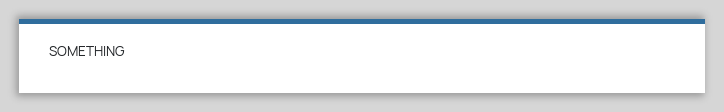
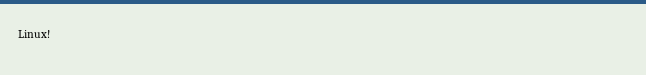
- SOMETHING
+ Linux!

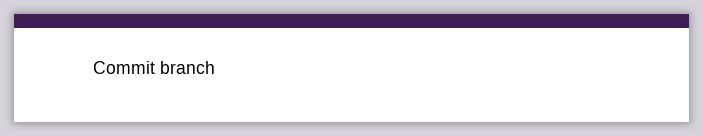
- Linux!
+ Commit branch

